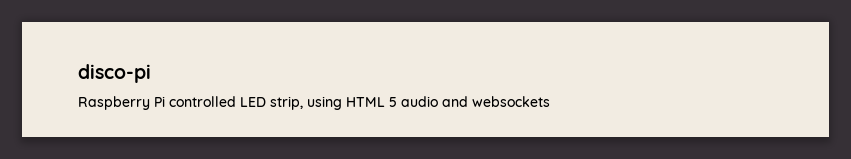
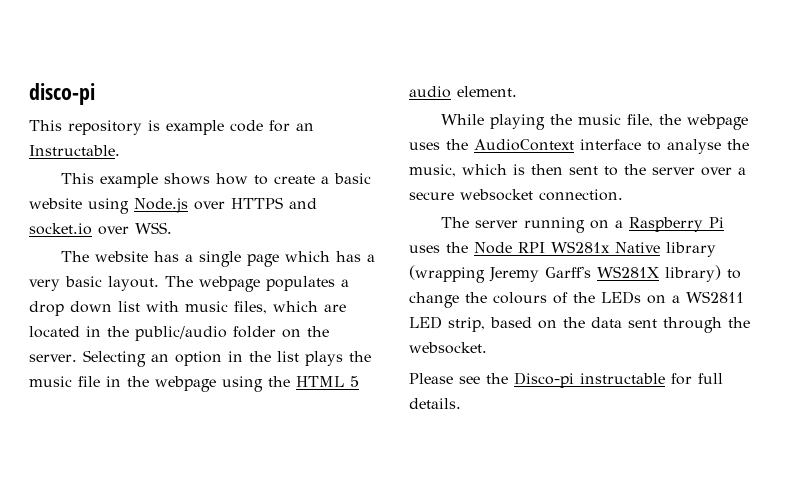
- Raspberry Pi controlled LED strip, using HTML 5 audio and websockets
+ This repository is example code for an Instructable.
+ This example shows how to create a basic website using Node.js over HTTPS and socket.io over WSS.
+ The website has a single page which has a very basic layout. The webpage populates a drop down list with music files, which are located in the public/audio folder on the server. Selecting an option in the list plays the music file in the webpage using the HTML 5 audio element.
+ While playing the music file, the webpage uses the AudioContext interface to analyse the music, which is then sent to the server over a secure websocket connection.
+ The server running on a Raspberry Pi uses the Node RPI WS281x Native library (wrapping Jeremy Garff's WS281X library) to change the colours of the LEDs on a WS2811 LED strip, based on the data sent through the websocket.
+ Please see the Disco-pi instructable for full details.

